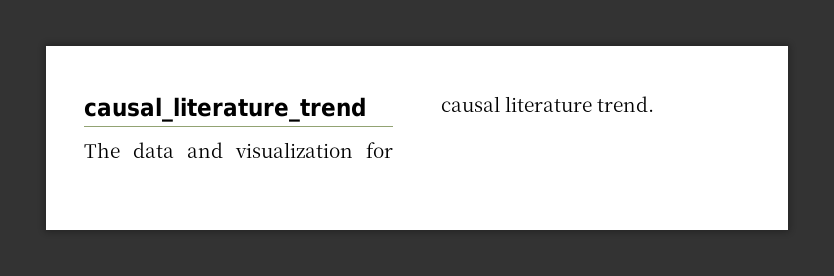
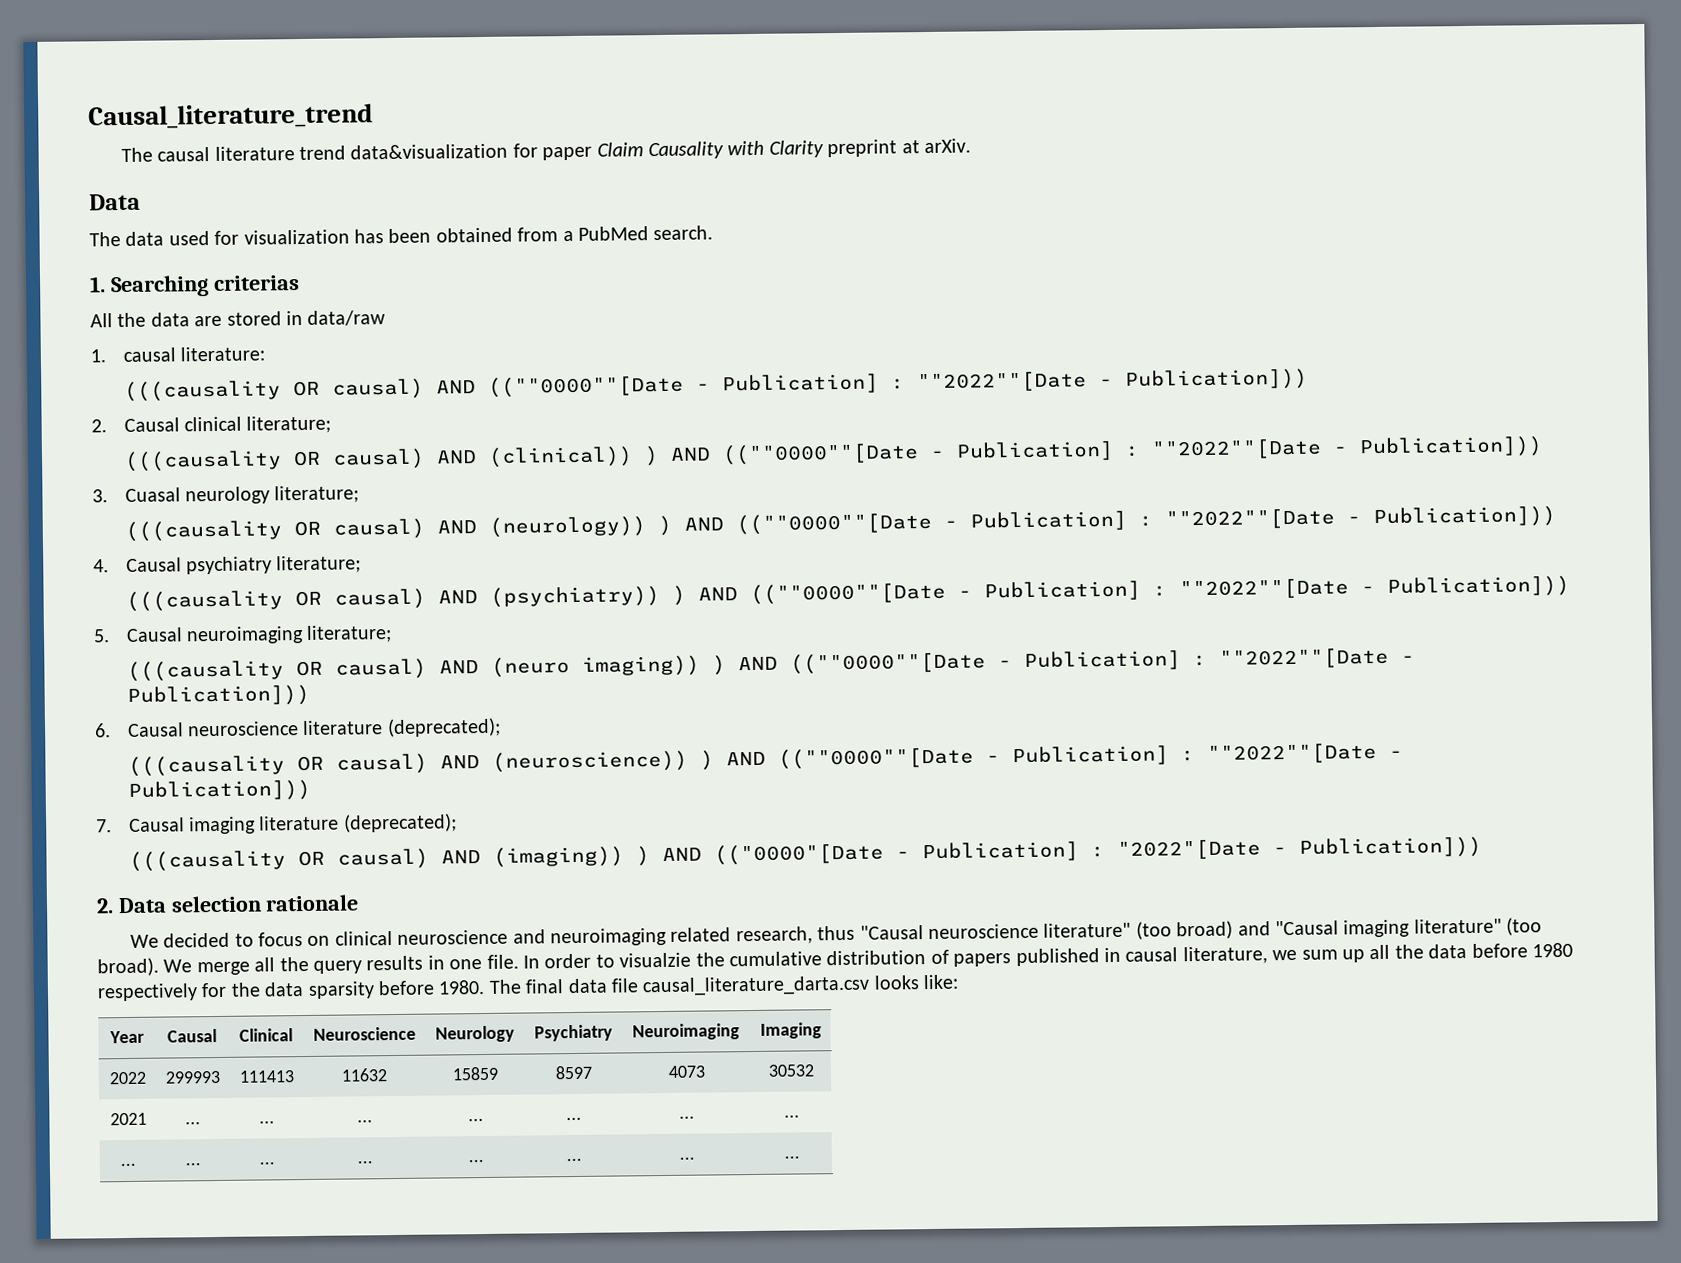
- causal_literature_trend
- The data and visualization for causal literature trend.
+ Causal_literature_trend
+ The causal literature trend data&visualization for paper Claim Causality with Clarity preprint at arXiv.
+ Data
+ The data used for visualization has been obtained from a PubMed search.
+ 1. Searching criterias
+ All the data are stored in data/raw
+ 1. causal literature:
+ (((causality OR causal) AND ((""0000""[Date - Publication] : ""2022""[Date - Publication]))
+ 2. Causal clinical literature;
+ (((causality OR causal) AND (clinical)) ) AND ((""0000""[Date - Publication] : ""2022""[Date - Publication]))
+ 3. Cuasal neurology literature;
+ (((causality OR causal) AND (neurology)) ) AND ((""0000""[Date - Publication] : ""2022""[Date - Publication]))
+ 4. Causal psychiatry literature;
+ (((causality OR causal) AND (psychiatry)) ) AND ((""0000""[Date - Publication] : ""2022""[Date - Publication]))
+ 5. Causal neuroimaging literature;
+ (((causality OR causal) AND (neuro imaging)) ) AND ((""0000""[Date - Publication] : ""2022""[Date - Publication]))
+ 6. Causal neuroscience literature (deprecated);
+ (((causality OR causal) AND (neuroscience)) ) AND ((""0000""[Date - Publication] : ""2022""[Date - Publication]))
+ 7. Causal imaging literature (deprecated);
+ (((causality OR causal) AND (imaging)) ) AND (("0000"[Date - Publication] : "2022"[Date - Publication]))
+ 2. Data selection rationale
+ We decided to focus on clinical neuroscience and neuroimaging related research, thus "Causal neuroscience literature" (too broad) and "Causal imaging literature" (too broad). We merge all the query results in one file. In order to visualzie the cumulative distribution of papers published in causal literature, we sum up all the data before 1980 respectively for the data sparsity before 1980. The final data file causal_literature_darta.csv looks like:
+ Year | Causal | Clinical | Neuroscience | Neurology | Psychiatry | Neuroimaging | Imaging
+ 2022 | 299993 | 111413 | 11632 | 15859 | 8597 | 4073 | 30532
+ 2021 | ... | ... | ... | ... | ... | ... | ...
+ ... | ... | ... | ... | ... | ... | ... | ...

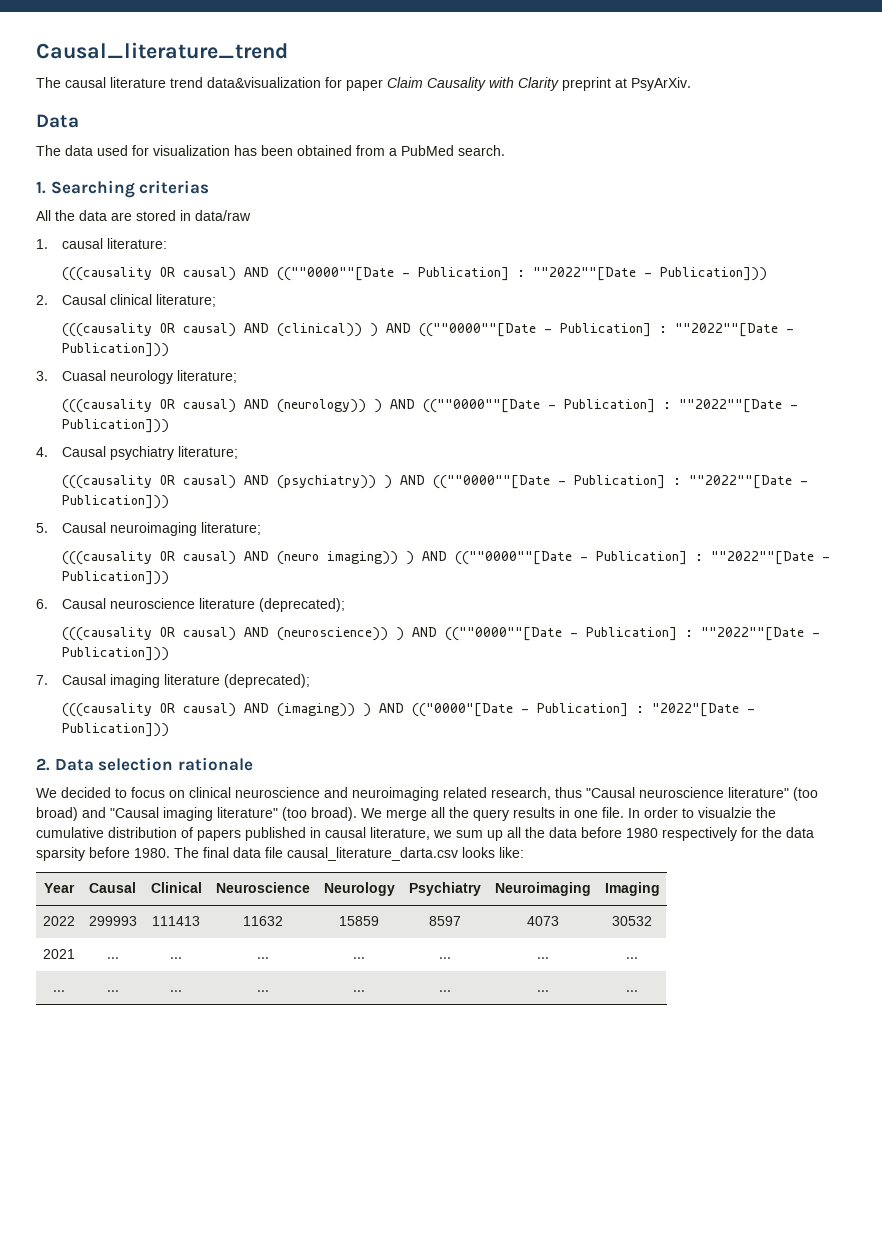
- The causal literature trend data&visualization for paper Claim Causality with Clarity preprint at arXiv.
+ The causal literature trend data&visualization for paper Claim Causality with Clarity preprint at PsyArXiv.

